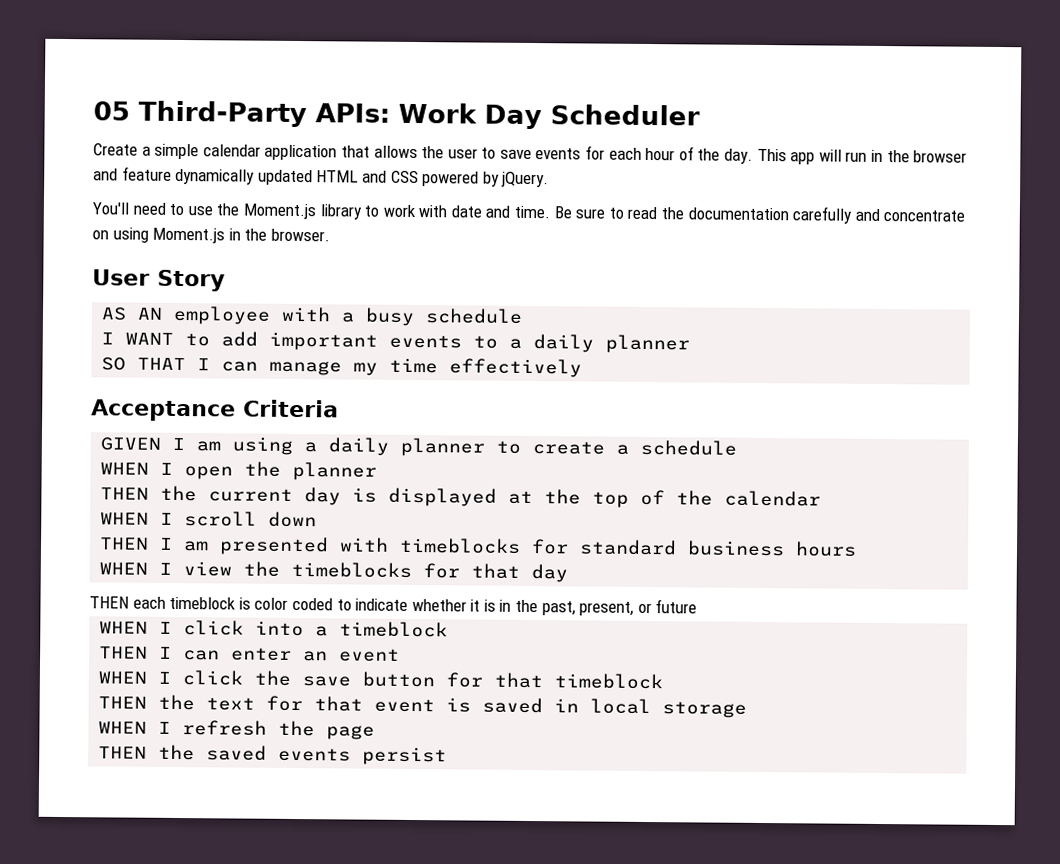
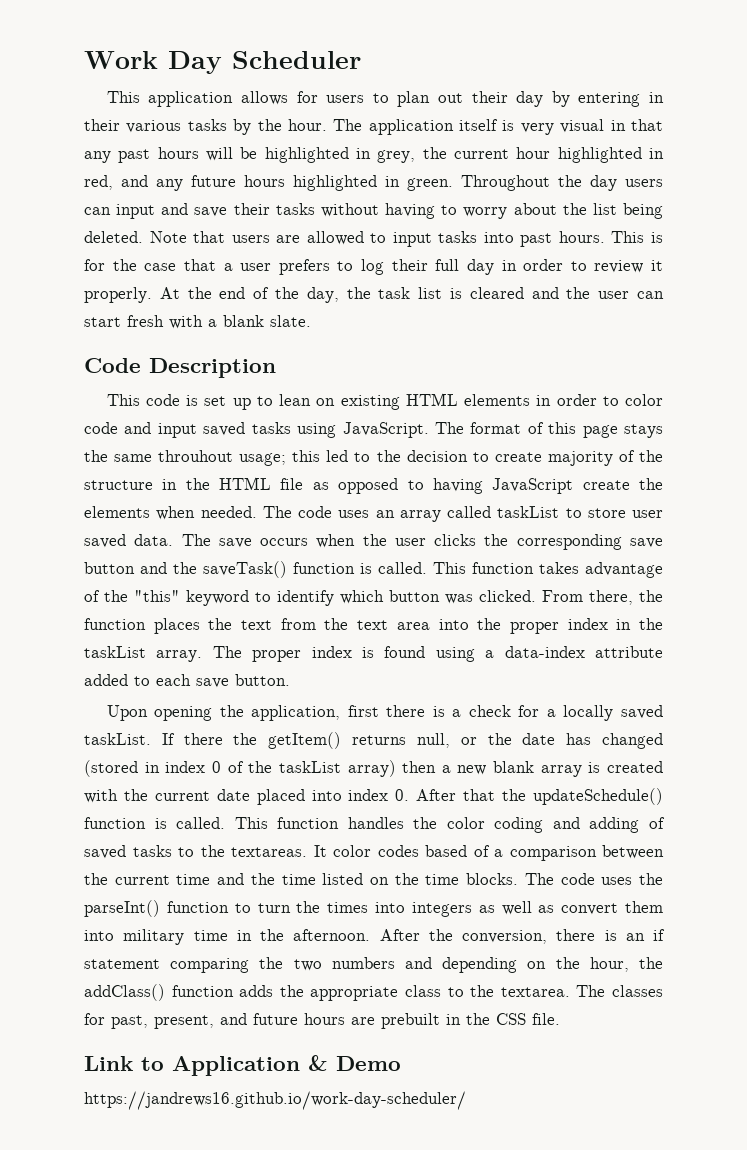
- 05 Third-Party APIs: Work Day Scheduler
+ Work Day Scheduler
- Create a simple calendar application that allows the user to save events for each hour of the day. This app will run in the browser and feature dynamically updated HTML and CSS powered by jQuery.
- You'll need to use the Moment.js library to work with date and time. Be sure to read the documentation carefully and concentrate on using Moment.js in the browser.
- User Story
- AS AN employee with a busy schedule
- I WANT to add important events to a daily planner
- SO THAT I can manage my time effectively
- Acceptance Criteria
- GIVEN I am using a daily planner to create a schedule
- WHEN I open the planner
- THEN the current day is displayed at the top of the calendar
- WHEN I scroll down
- THEN I am presented with timeblocks for standard business hours
- WHEN I view the timeblocks for that day
- THEN each timeblock is color coded to indicate whether it is in the past, present, or future
- WHEN I click into a timeblock
- THEN I can enter an event
- WHEN I click the save button for that timeblock
- THEN the text for that event is saved in local storage
- WHEN I refresh the page
- THEN the saved events persist
+ This application allows for users to plan out their day by entering in their various tasks by the hour. The application itself is very visual in that any past hours will be highlighted in grey, the current hour highlighted in red, and any future hours highlighted in green. Throughout the day users can input and save their tasks without having to worry about the list being deleted. Note that users are allowed to input tasks into past hours. This is for the case that a user prefers to log their full day in order to review it properly. At the end of the day, the task list is cleared and the user can start fresh with a blank slate.
+ Code Description
+ This code is set up to lean on existing HTML elements in order to color code and input saved tasks using JavaScript. The format of this page stays the same throuhout usage; this led to the decision to create majority of the structure in the HTML file as opposed to having JavaScript create the elements when needed. The code uses an array called taskList to store user saved data. The save occurs when the user clicks the corresponding save button and the saveTask() function is called. This function takes advantage of the "this" keyword to identify which button was clicked. From there, the function places the text from the text area into the proper index in the taskList array. The proper index is found using a data-index attribute added to each save button.
+ Upon opening the application, first there is a check for a locally saved taskList. If there the getItem() returns null, or the date has changed (stored in index 0 of the taskList array) then a new blank array is created with the current date placed into index 0. After that the updateSchedule() function is called. This function handles the color coding and adding of saved tasks to the textareas. It color codes based of a comparison between the current time and the time listed on the time blocks. The code uses the parseInt() function to turn the times into integers as well as convert them into military time in the afternoon. After the conversion, there is an if statement comparing the two numbers and depending on the hour, the addClass() function adds the appropriate class to the textarea. The classes for past, present, and future hours are prebuilt in the CSS file.
+ Link to Application & Demo
+ https://jandrews16.github.io/work-day-scheduler/

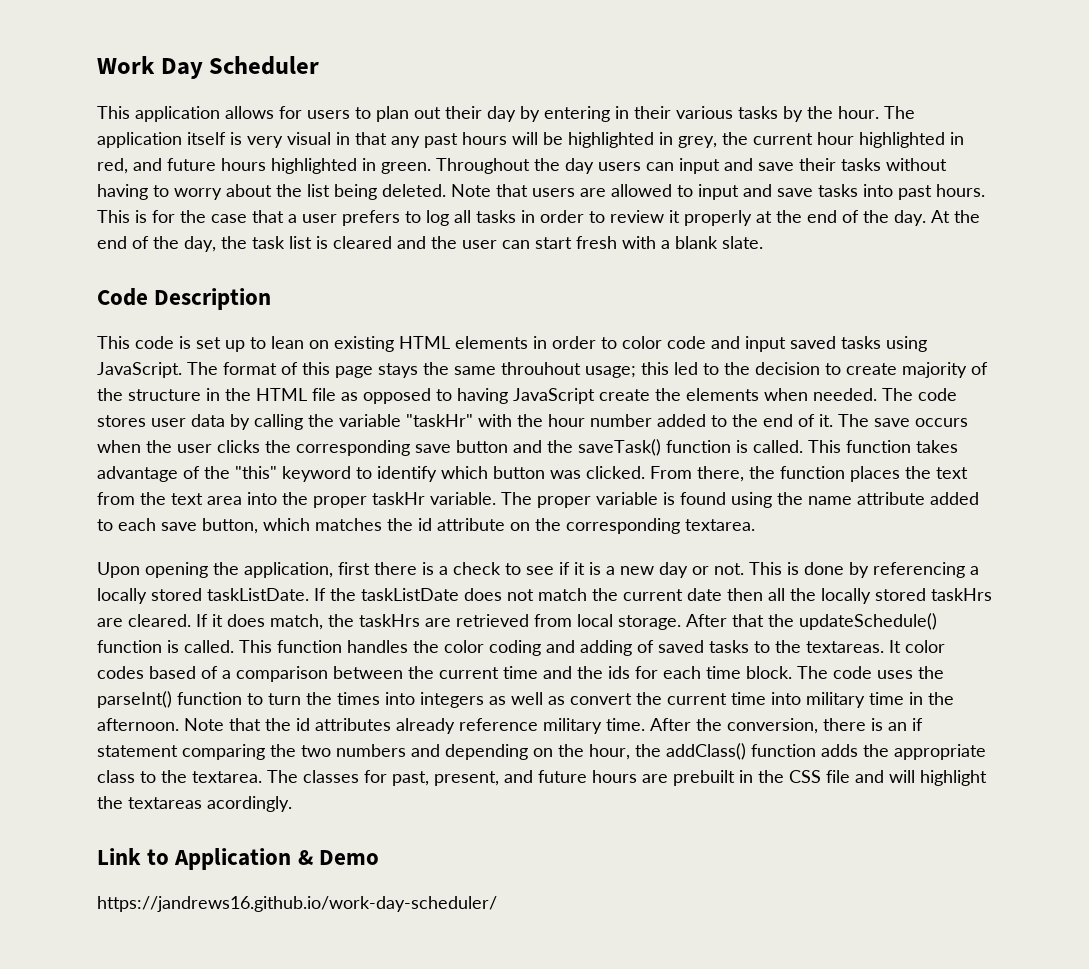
- The application itself is very visual in that any past hours will be highlighted in grey, the current hour highlighted in red, and any future hours highlighted in green.
+ The application itself is very visual in that any past hours will be highlighted in grey, the current hour highlighted in red, and future hours highlighted in green.
- Note that users are allowed to input tasks into past hours.
+ Note that users are allowed to input and save tasks into past hours.
- This is for the case that a user prefers to log their full day in order to review it properly.
+ This is for the case that a user prefers to log all tasks in order to review it properly at the end of the day.
- The code uses an array called taskList to store user saved data.
+ The code stores user data by calling the variable "taskHr" with the hour number added to the end of it.
- From there, the function places the text from the text area into the proper index in the taskList array.
+ From there, the function places the text from the text area into the proper taskHr variable.
- The proper index is found using a data-index attribute added to each save button.
+ The proper variable is found using the name attribute added to each save button, which matches the id attribute on the corresponding textarea.
- Upon opening the application, first there is a check for a locally saved taskList. If there the getItem() returns null, or the date has changed (stored in index 0 of the taskList array) then a new blank array is created with the current date placed into index 0. After that the updateSchedule() function is called.
+ Upon opening the application, first there is a check to see if it is a new day or not. This is done by referencing a locally stored taskListDate. If the taskListDate does not match the current date then all the locally stored taskHrs are cleared. If it does match, the taskHrs are retrieved from local storage. After that the updateSchedule() function is called.
- It color codes based of a comparison between the current time and the time listed on the time blocks.
+ It color codes based of a comparison between the current time and the ids for each time block.
- The code uses the parseInt() function to turn the times into integers as well as convert them into military time in the afternoon.
+ The code uses the parseInt() function to turn the times into integers as well as convert the current time into military time in the afternoon.
+ Note that the id attributes already reference military time.
- The classes for past, present, and future hours are prebuilt in the CSS file.
+ The classes for past, present, and future hours are prebuilt in the CSS file and will highlight the textareas acordingly.

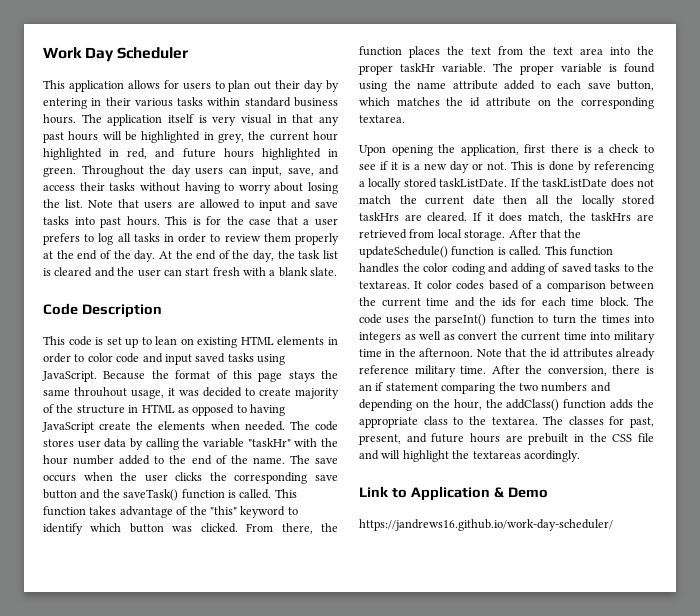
- This application allows for users to plan out their day by entering in their various tasks by the hour.
+ This application allows for users to plan out their day by entering in their various tasks within standard business hours.
- Throughout the day users can input and save their tasks without having to worry about the list being deleted.
+ Throughout the day users can input, save, and access their tasks without having to worry about losing the list.
- This is for the case that a user prefers to log all tasks in order to review it properly at the end of the day.
+ This is for the case that a user prefers to log all tasks in order to review them properly at the end of the day.
- The format of this page stays the same throuhout usage; this led to the decision to create majority of the structure in the HTML file as opposed to having JavaScript create the elements when needed.
+ Because the format of this page stays the same throuhout usage, it was decided to create majority of the structure in HTML as opposed to having JavaScript create the elements when needed.
- The code stores user data by calling the variable "taskHr" with the hour number added to the end of it.
+ The code stores user data by calling the variable "taskHr" with the hour number added to the end of the name.

